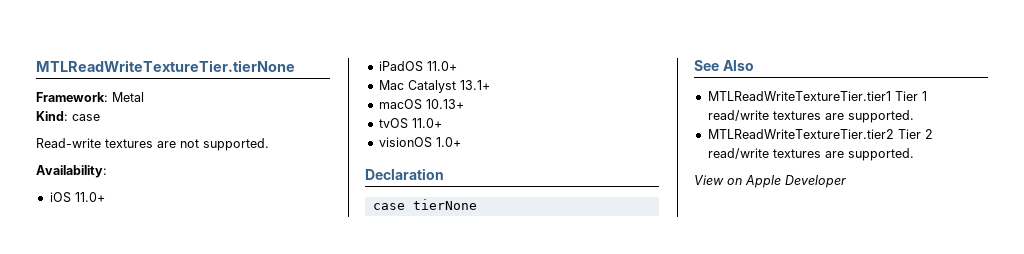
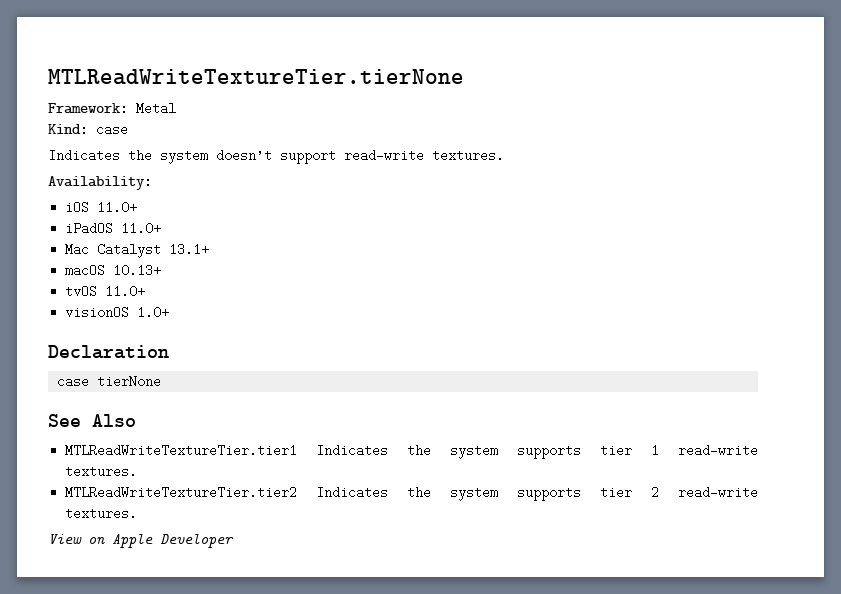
- Read-write textures are not supported.
+ Indicates the system doesn’t support read-write textures.
- MTLReadWriteTextureTier.tier1 Tier 1 read/write textures are supported.
- MTLReadWriteTextureTier.tier2 Tier 2 read/write textures are supported.
+ MTLReadWriteTextureTier.tier1 Indicates the system supports tier 1 read-write textures.
+ MTLReadWriteTextureTier.tier2 Indicates the system supports tier 2 read-write textures.

